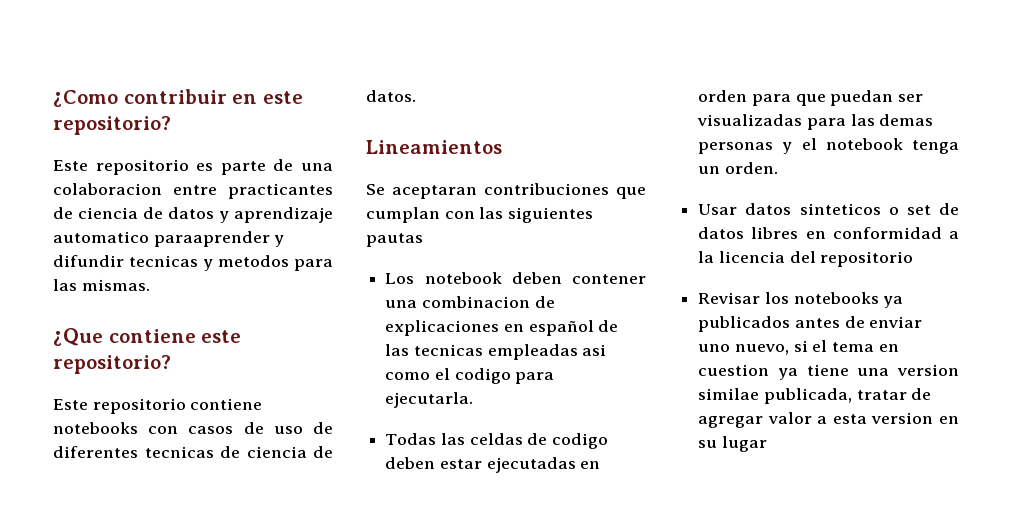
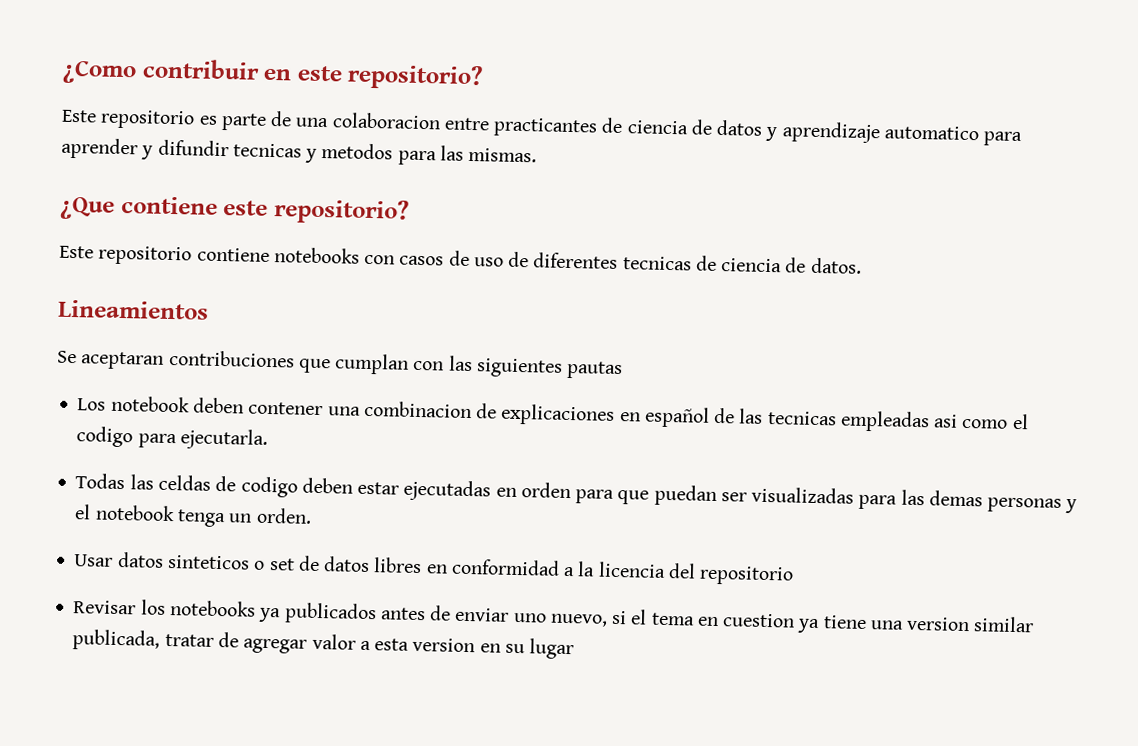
- Este repositorio es parte de una colaboracion entre practicantes de ciencia de datos y aprendizaje automatico paraaprender y difundir tecnicas y metodos para las mismas.
+ Este repositorio es parte de una colaboracion entre practicantes de ciencia de datos y aprendizaje automatico para aprender y difundir tecnicas y metodos para las mismas.
- Revisar los notebooks ya publicados antes de enviar uno nuevo, si el tema en cuestion ya tiene una version similae publicada, tratar de agregar valor a esta version en su lugar
+ Revisar los notebooks ya publicados antes de enviar uno nuevo, si el tema en cuestion ya tiene una version similar publicada, tratar de agregar valor a esta version en su lugar

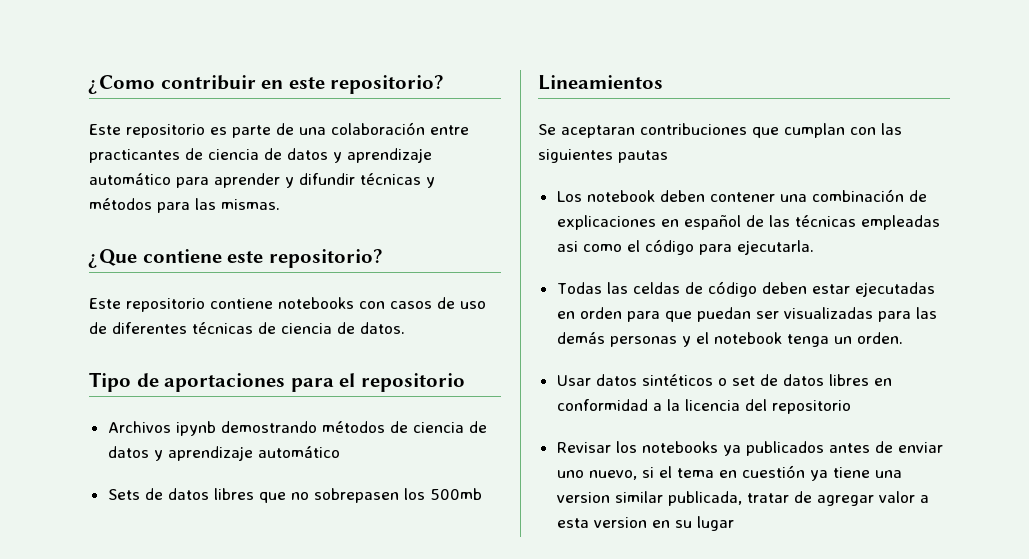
- Este repositorio es parte de una colaboracion entre practicantes de ciencia de datos y aprendizaje automatico para aprender y difundir tecnicas y metodos para las mismas.
+ Este repositorio es parte de una colaboración entre practicantes de ciencia de datos y aprendizaje automático para aprender y difundir técnicas y métodos para las mismas.
- Este repositorio contiene notebooks con casos de uso de diferentes tecnicas de ciencia de datos.
+ Este repositorio contiene notebooks con casos de uso de diferentes técnicas de ciencia de datos.
+ Tipo de aportaciones para el repositorio
+ Archivos ipynb demostrando métodos de ciencia de datos y aprendizaje automático
+ Sets de datos libres que no sobrepasen los 500mb
- Los notebook deben contener una combinacion de explicaciones en español de las tecnicas empleadas asi como el codigo para ejecutarla.
+ Los notebook deben contener una combinación de explicaciones en español de las técnicas empleadas asi como el código para ejecutarla.
- Todas las celdas de codigo deben estar ejecutadas en orden para que puedan ser visualizadas para las demas personas y el notebook tenga un orden.
+ Todas las celdas de código deben estar ejecutadas en orden para que puedan ser visualizadas para las demás personas y el notebook tenga un orden.
- Usar datos sinteticos o set de datos libres en conformidad a la licencia del repositorio
+ Usar datos sintéticos o set de datos libres en conformidad a la licencia del repositorio
- Revisar los notebooks ya publicados antes de enviar uno nuevo, si el tema en cuestion ya tiene una version similar publicada, tratar de agregar valor a esta version en su lugar
+ Revisar los notebooks ya publicados antes de enviar uno nuevo, si el tema en cuestión ya tiene una version similar publicada, tratar de agregar valor a esta version en su lugar

